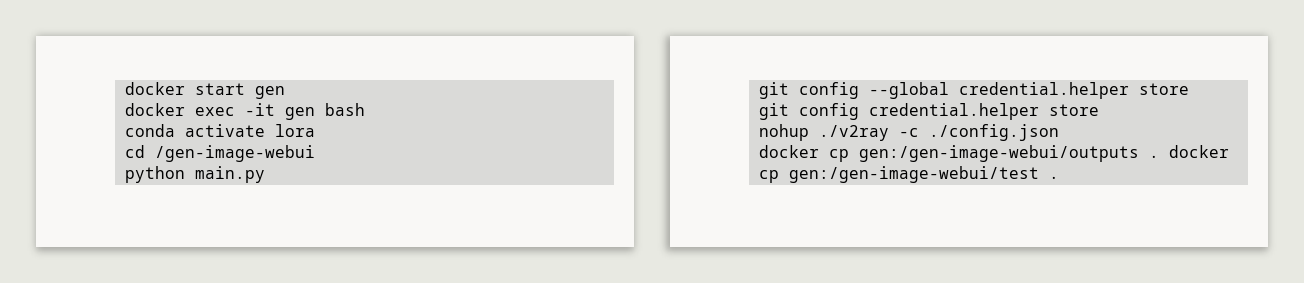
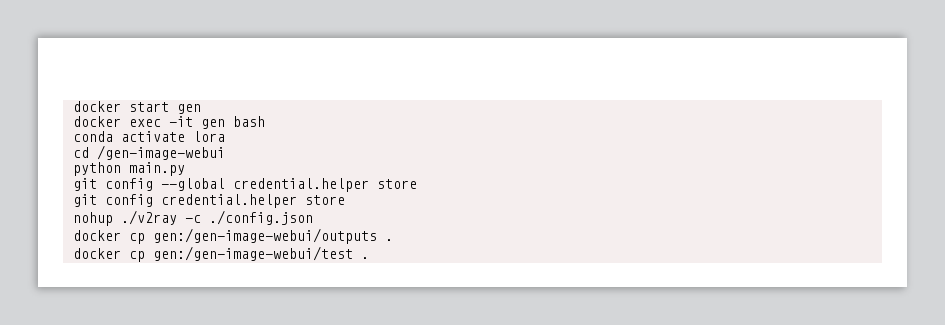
- docker cp gen:/gen-image-webui/outputs . docker cp gen:/gen-image-webui/test .
+ docker cp gen:/gen-image-webui/outputs .
+ docker cp gen:/gen-image-webui/test .

